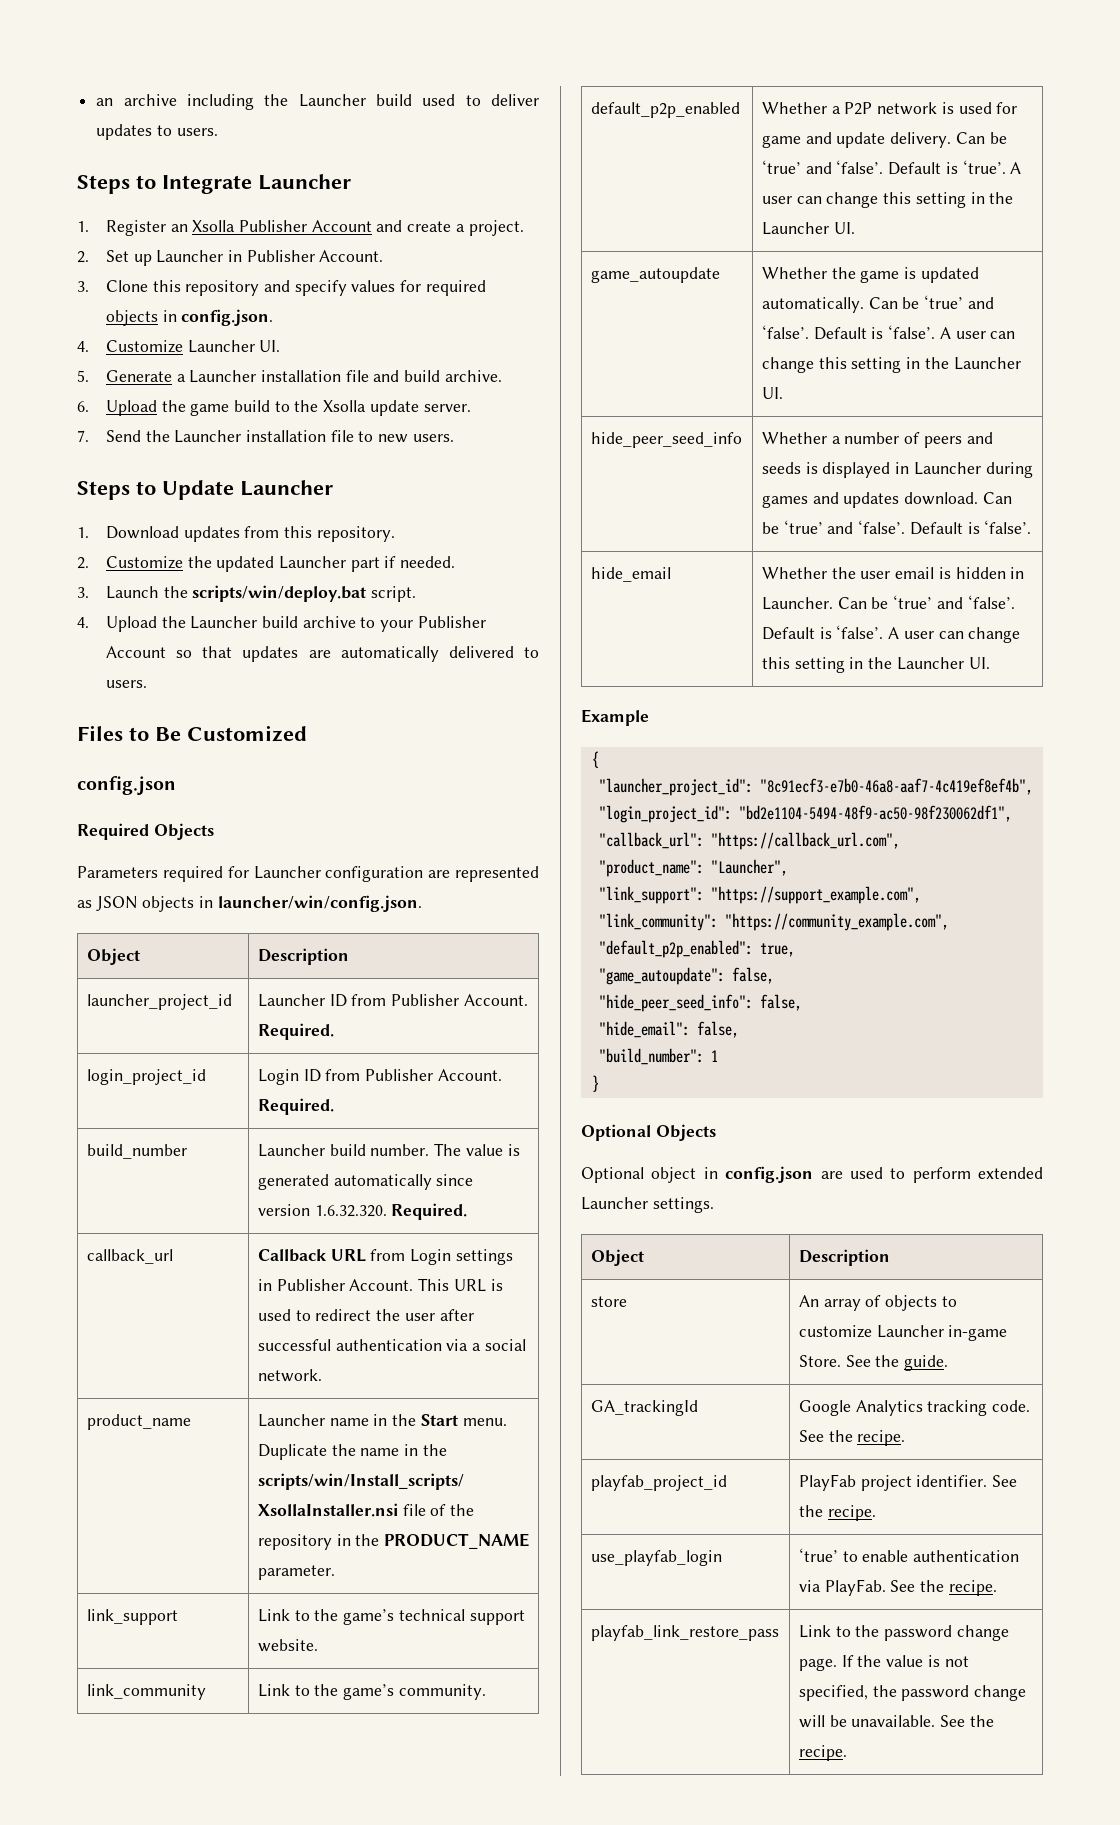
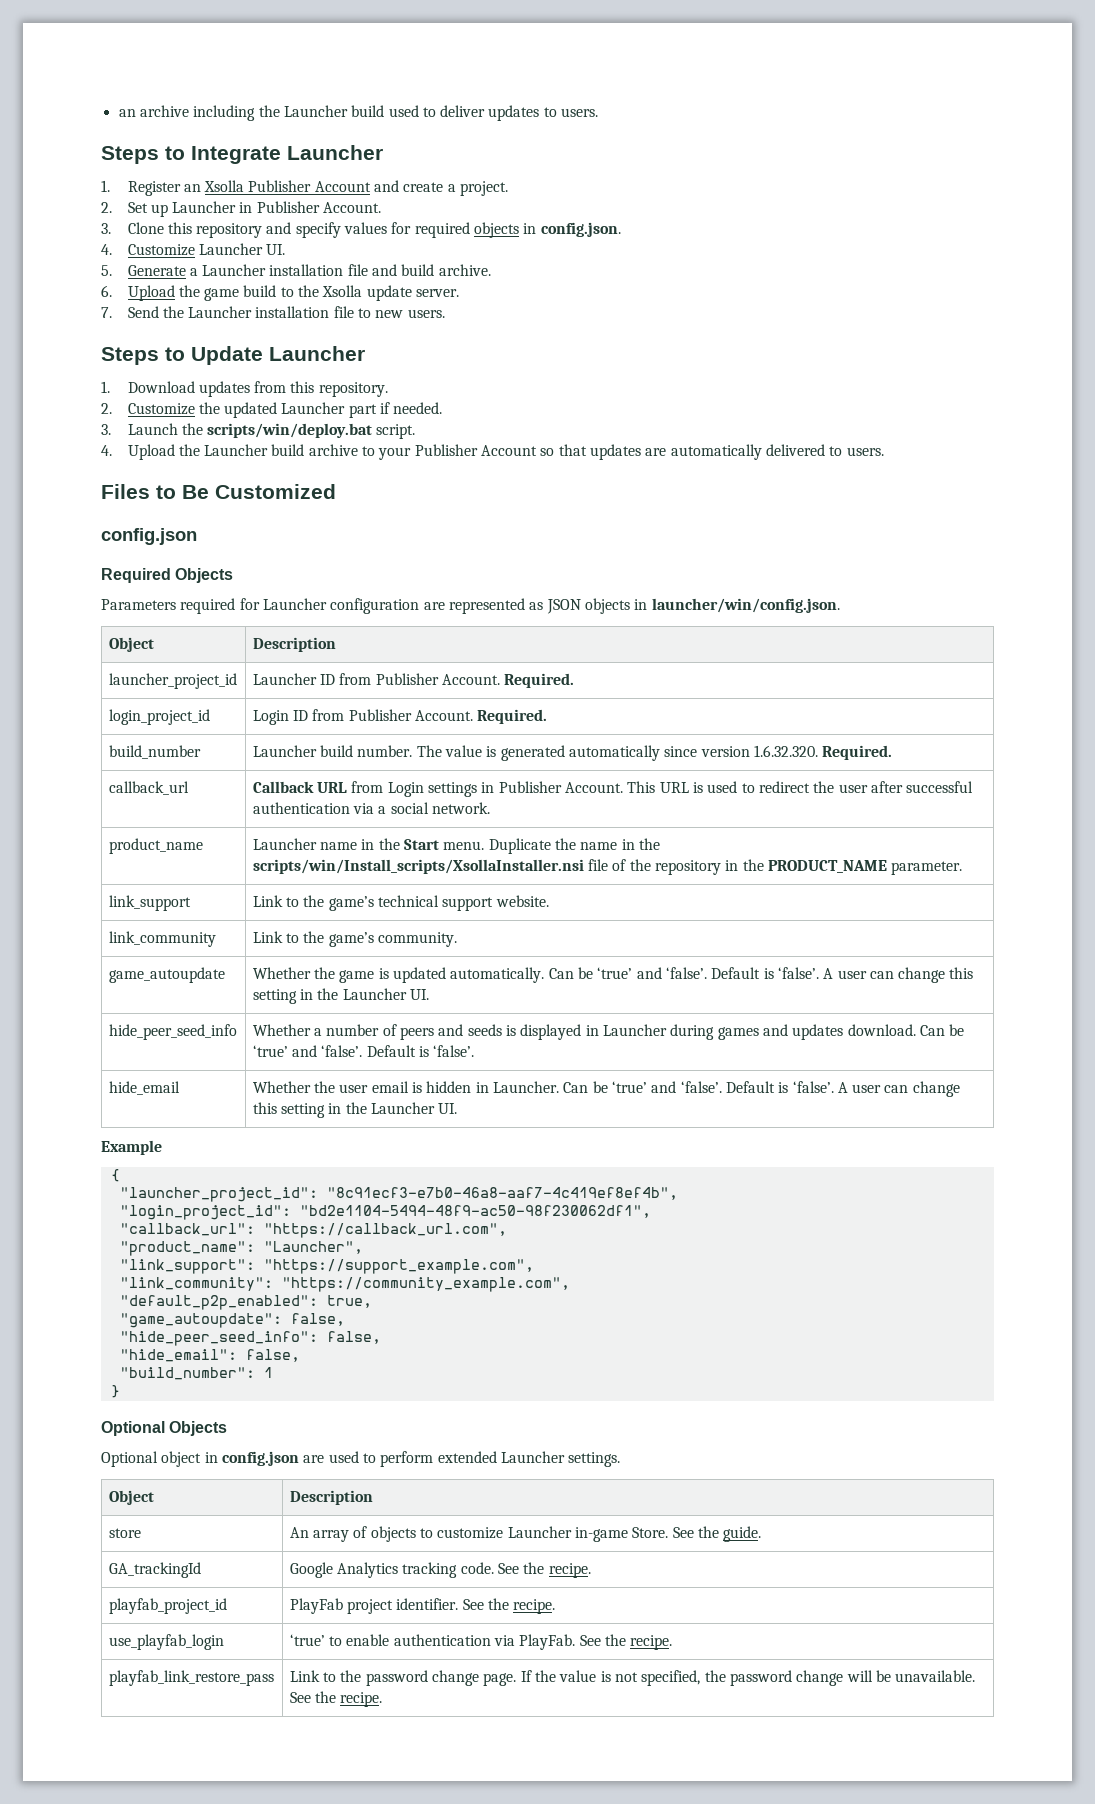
- default_p2p_enabled | Whether a P2P network is used for game and update delivery. Can be ‘true’ and ‘false’. Default is ‘true’. A user can change this setting in the Launcher UI.

